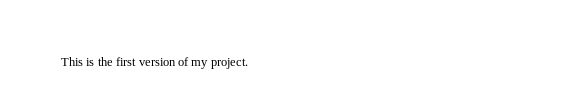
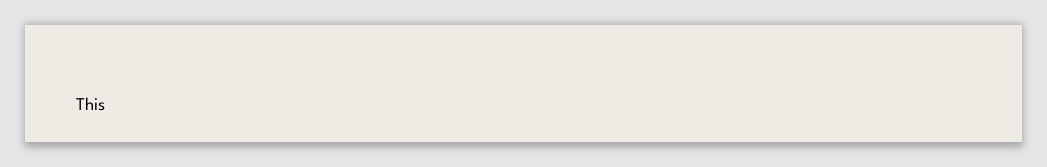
- This is the first version of my project.
+ This

